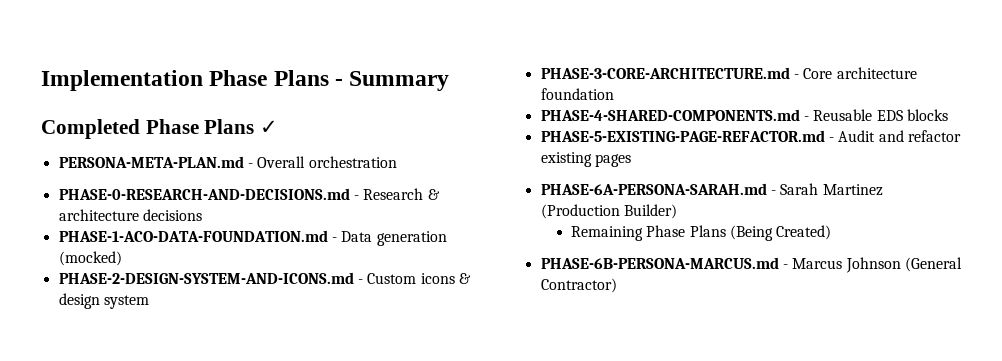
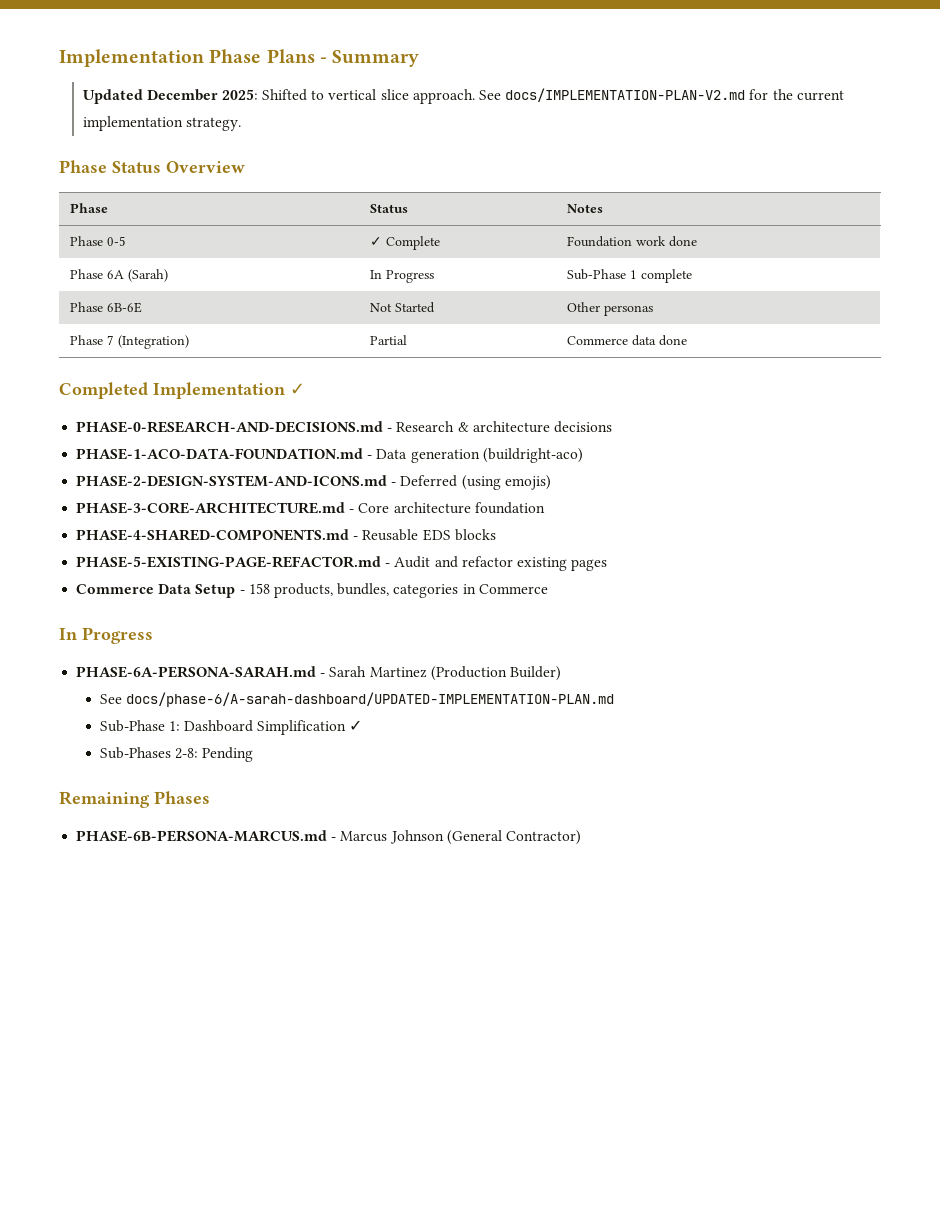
+ Updated December 2025: Shifted to vertical slice approach. See docs/IMPLEMENTATION-PLAN-V2.md for the current implementation strategy.
+ Phase Status Overview
+ Phase | Status | Notes
+ Phase 0-5 | ✓ Complete | Foundation work done
+ Phase 6A (Sarah) | In Progress | Sub-Phase 1 complete
+ Phase 6B-6E | Not Started | Other personas
+ Phase 7 (Integration) | Partial | Commerce data done
- Completed Phase Plans ✓
- PERSONA-META-PLAN.md - Overall orchestration
+ Completed Implementation ✓
- PHASE-1-ACO-DATA-FOUNDATION.md - Data generation (mocked)
+ PHASE-1-ACO-DATA-FOUNDATION.md - Data generation (buildright-aco)
- PHASE-2-DESIGN-SYSTEM-AND-ICONS.md - Custom icons & design system
+ PHASE-2-DESIGN-SYSTEM-AND-ICONS.md - Deferred (using emojis)
+ Commerce Data Setup - 158 products, bundles, categories in Commerce
+ In Progress
- Remaining Phase Plans (Being Created)
+ See docs/phase-6/A-sarah-dashboard/UPDATED-IMPLEMENTATION-PLAN.md
+ Sub-Phase 1: Dashboard Simplification ✓
+ Sub-Phases 2-8: Pending
+ Remaining Phases

